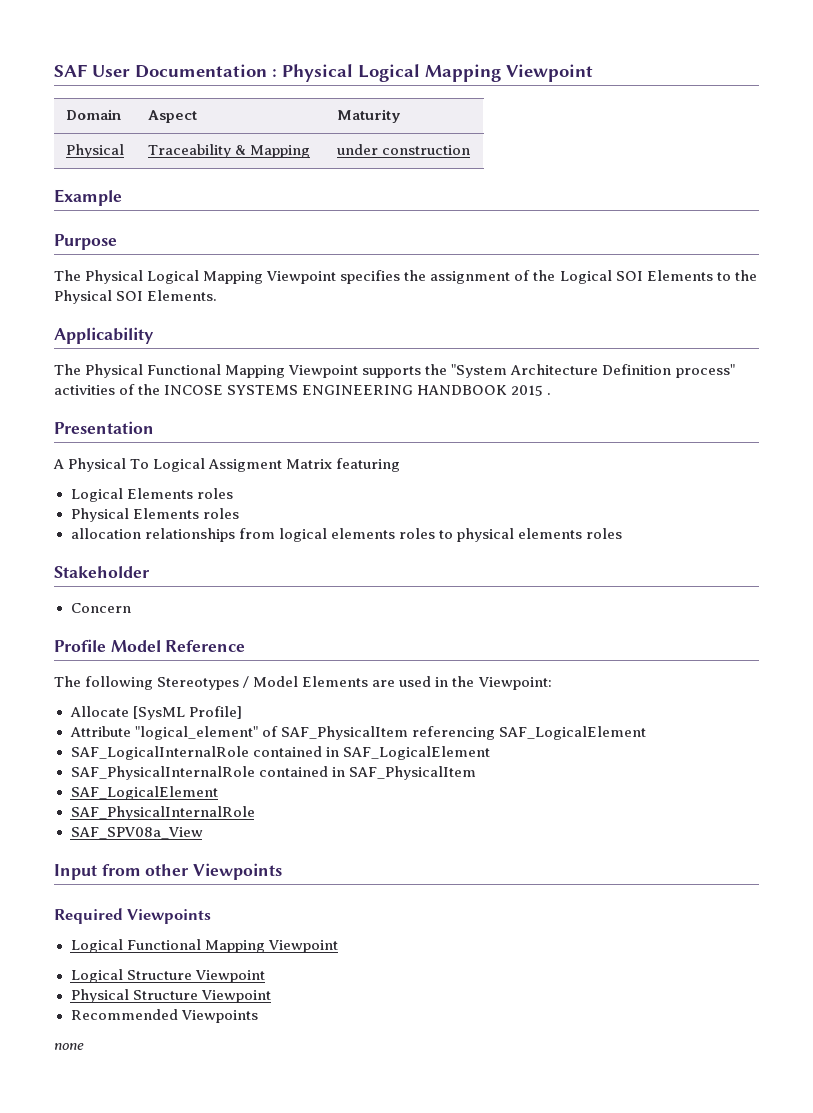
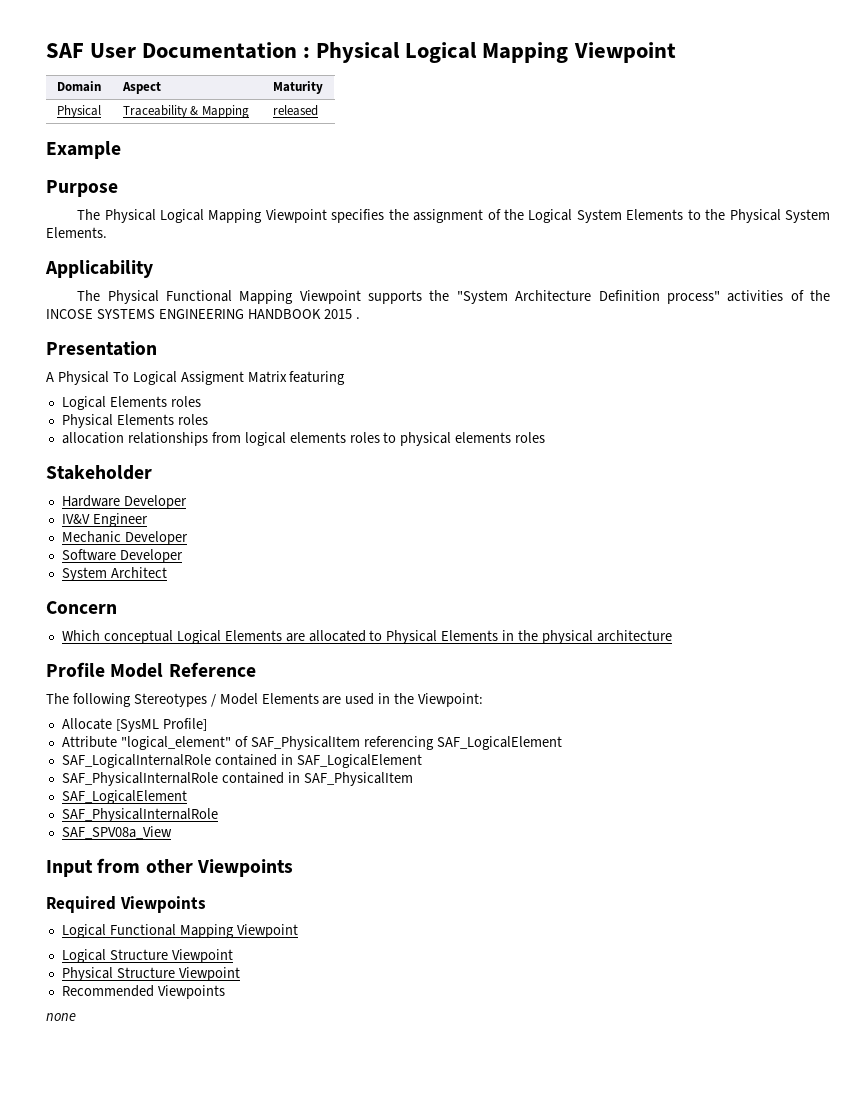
- Physical | Traceability & Mapping | under construction
+ Physical | Traceability & Mapping | released
- The Physical Logical Mapping Viewpoint specifies the assignment of the Logical SOI Elements to the Physical SOI Elements.
+ The Physical Logical Mapping Viewpoint specifies the assignment of the Logical System Elements to the Physical System Elements.
+ Hardware Developer
+ IV&V Engineer
+ Mechanic Developer
+ Software Developer
+ System Architect
  Concern
+ Which conceptual Logical Elements are allocated to Physical Elements in the physical architecture

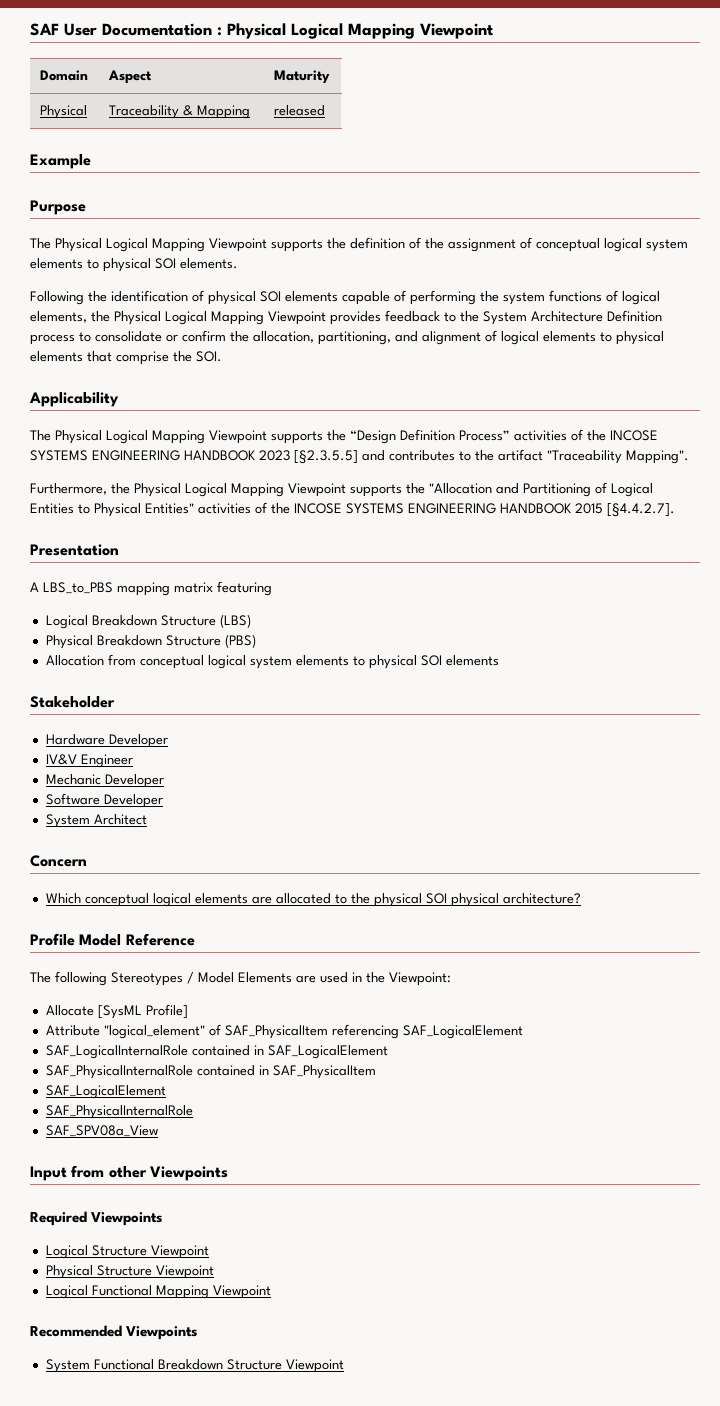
- The Physical Logical Mapping Viewpoint specifies the assignment of the Logical System Elements to the Physical System Elements.
+ The Physical Logical Mapping Viewpoint supports the definition of the assignment of conceptual logical system elements to physical SOI elements.
+ Following the identification of physical SOI elements capable of performing the system functions of logical elements, the Physical Logical Mapping Viewpoint provides feedback to the System Architecture Definition process to consolidate or confirm the allocation, partitioning, and alignment of logical elements to physical elements that comprise the SOI.
- The Physical Functional Mapping Viewpoint supports the "System Architecture Definition process" activities of the INCOSE SYSTEMS ENGINEERING HANDBOOK 2015 .
+ The Physical Logical Mapping Viewpoint supports the “Design Definition Process” activities of the INCOSE SYSTEMS ENGINEERING HANDBOOK 2023 [§2.3.5.5] and contributes to the artifact "Traceability Mapping".
+ Furthermore, the Physical Logical Mapping Viewpoint supports the "Allocation and Partitioning of Logical Entities to Physical Entities" activities of the INCOSE SYSTEMS ENGINEERING HANDBOOK 2015 [§4.4.2.7].
- A Physical To Logical Assigment Matrix featuring
- Logical Elements roles
- Physical Elements roles
- allocation relationships from logical elements roles to physical elements roles
+ A LBS_to_PBS mapping matrix featuring
+ Logical Breakdown Structure (LBS)
+ Physical Breakdown Structure (PBS)
+ Allocation from conceptual logical system elements to physical SOI elements
- Which conceptual Logical Elements are allocated to Physical Elements in the physical architecture
+ Which conceptual logical elements are allocated to the physical SOI physical architecture?
- Logical Functional Mapping Viewpoint
+ Logical Functional Mapping Viewpoint
  Recommended Viewpoints
- none
+ System Functional Breakdown Structure Viewpoint

